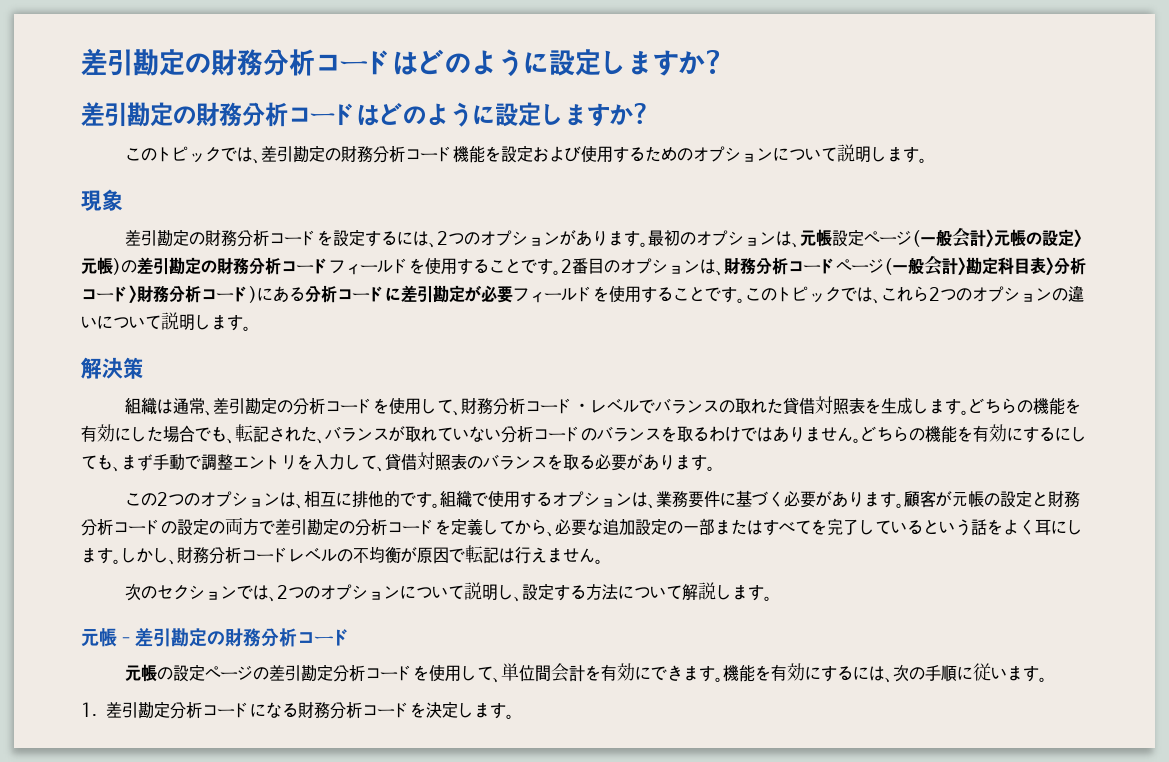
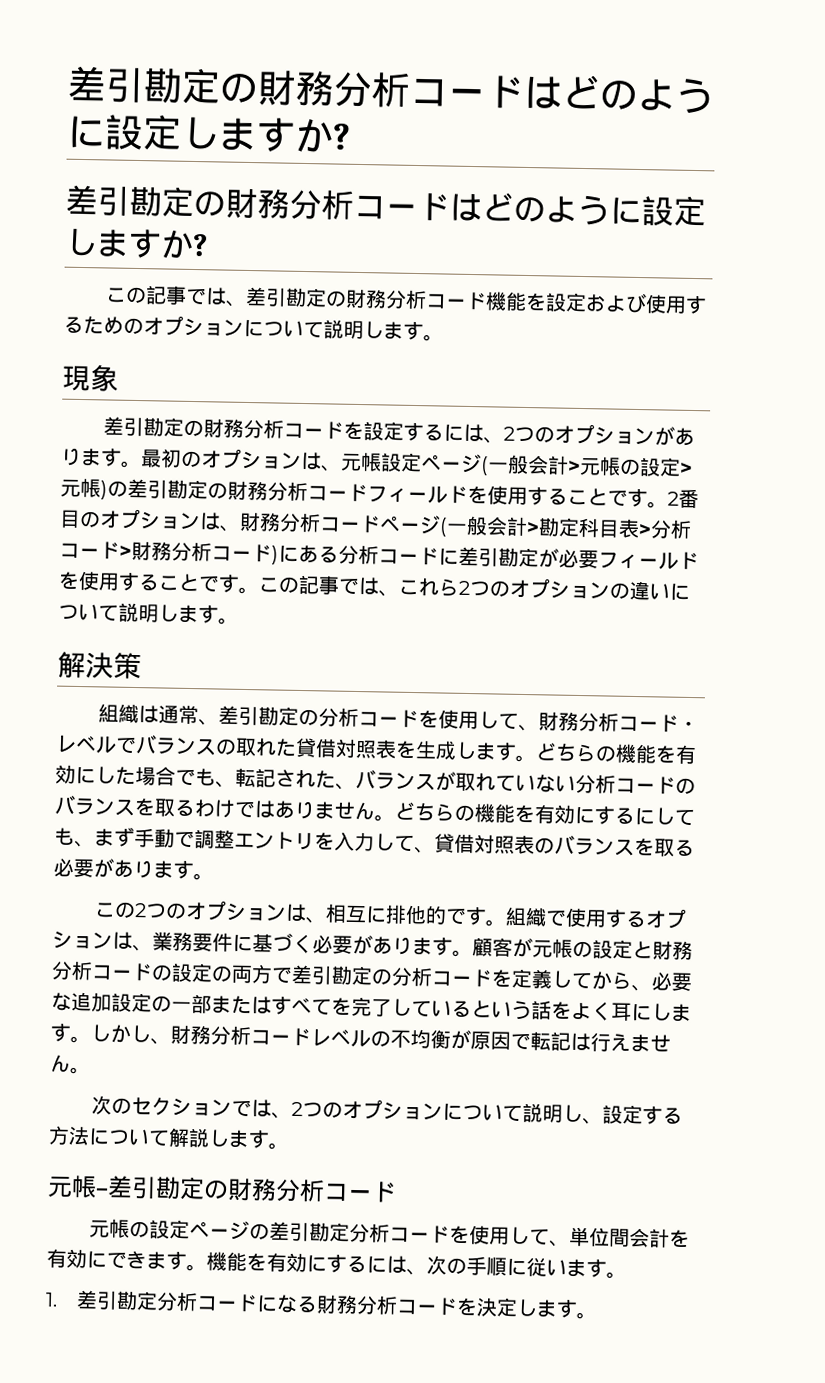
- このトピックでは、差引勘定の財務分析コード機能を設定および使用するためのオプションについて説明します。
+ この記事では、差引勘定の財務分析コード機能を設定および使用するためのオプションについて説明します。
- このトピックでは、これら2つのオプションの違いについて説明します。
+ この記事では、これら2つのオプションの違いについて説明します。

